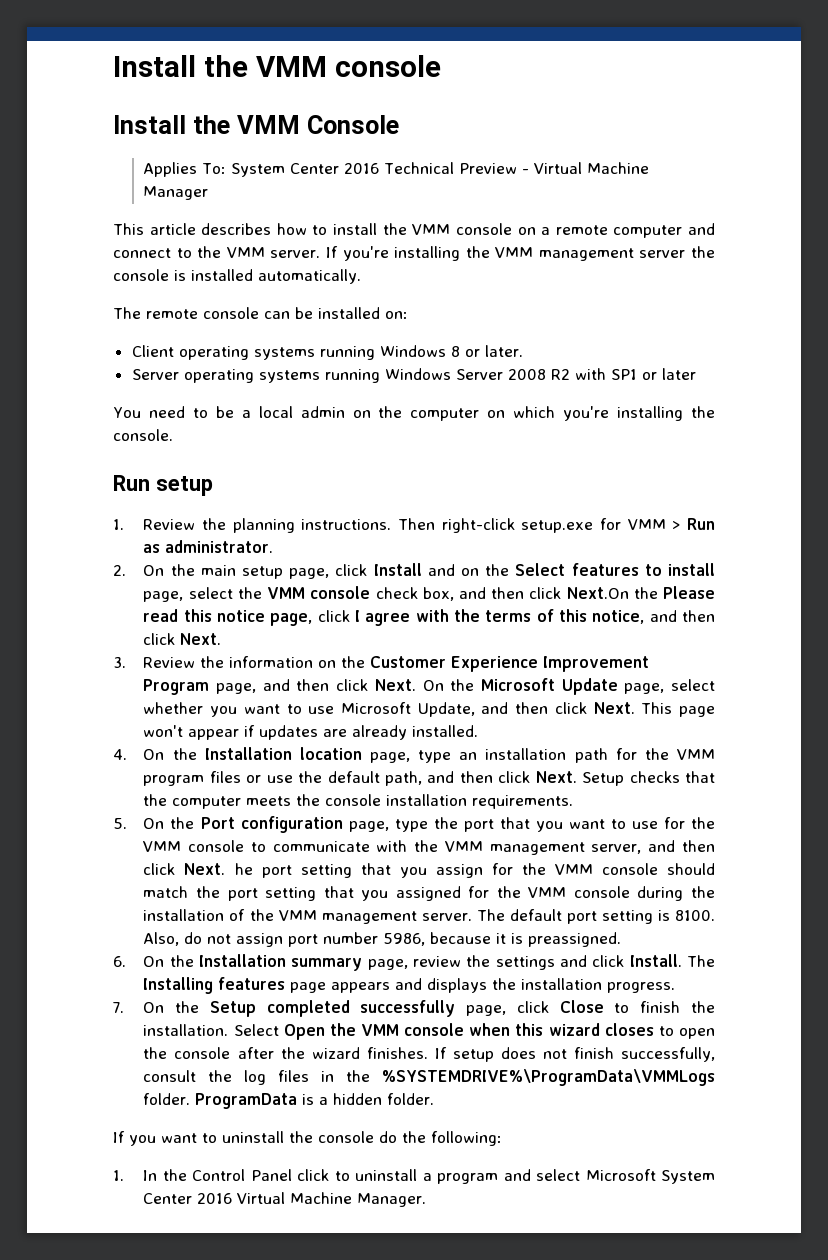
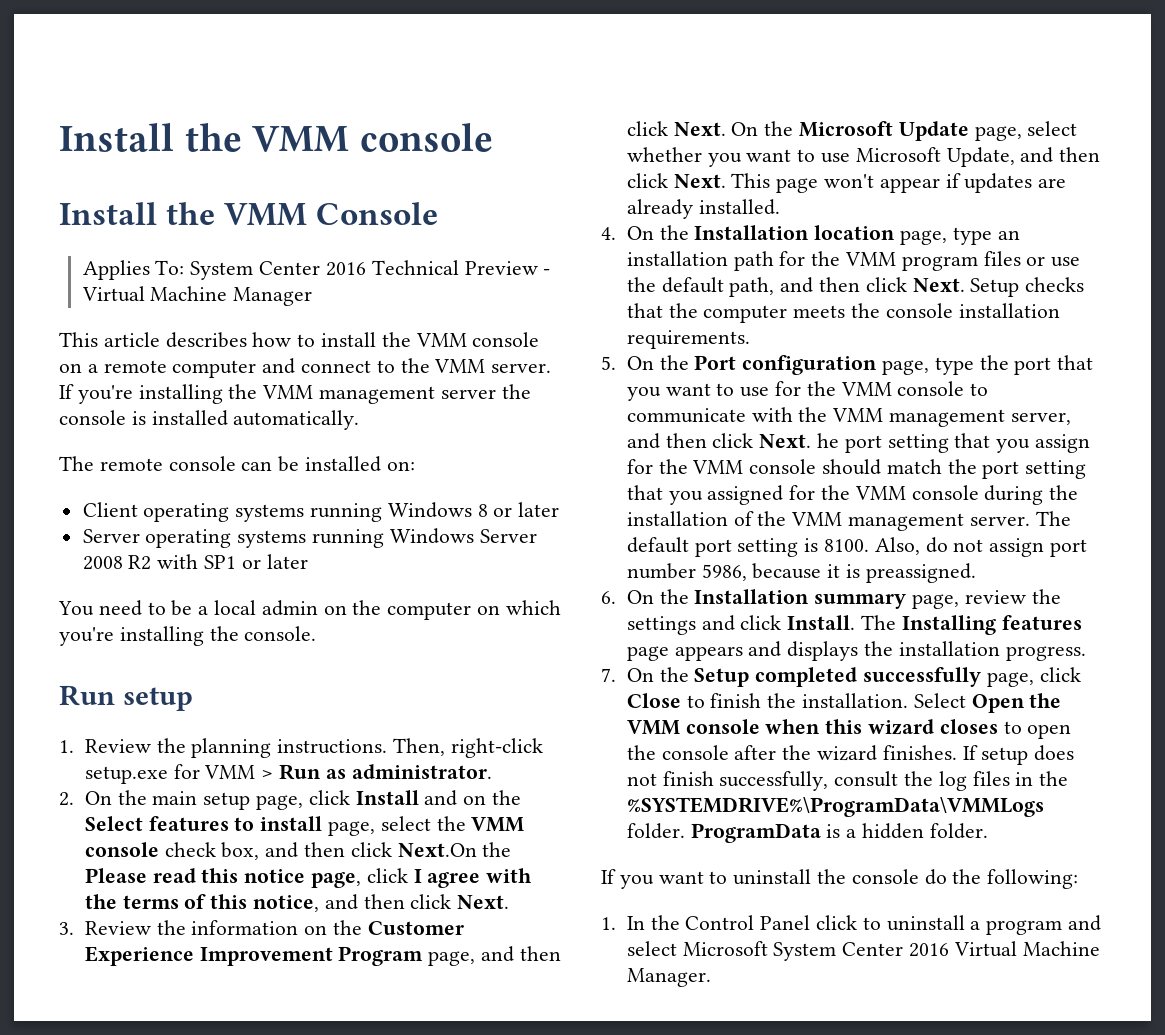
- Client operating systems running Windows 8 or later.
+ Client operating systems running Windows 8 or later
- Then right-click setup.exe for VMM > Run as administrator.
+ Then, right-click setup.exe for VMM > Run as administrator.

